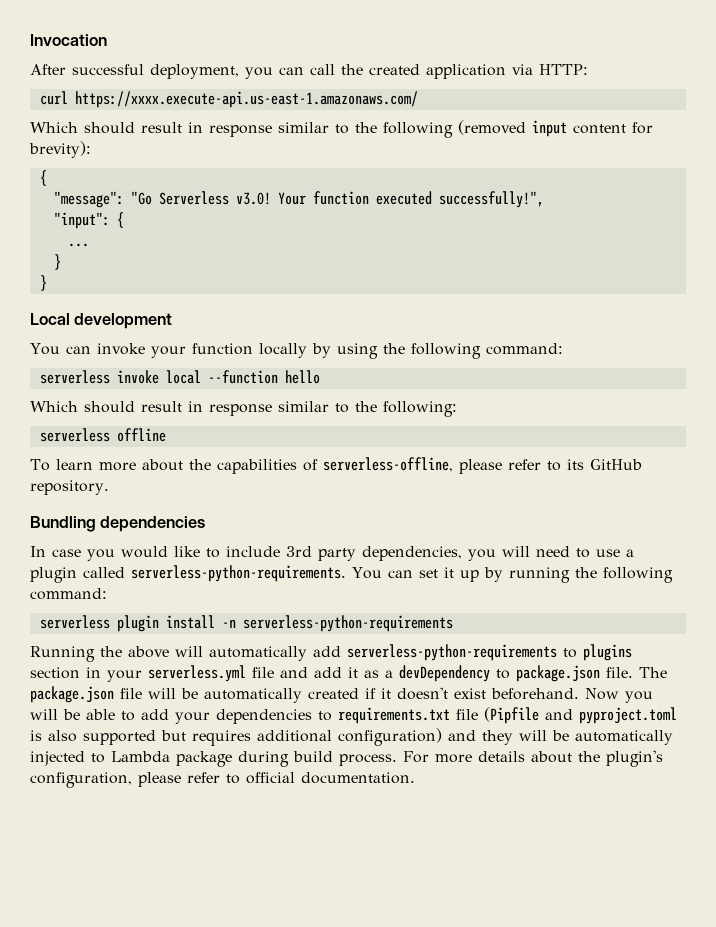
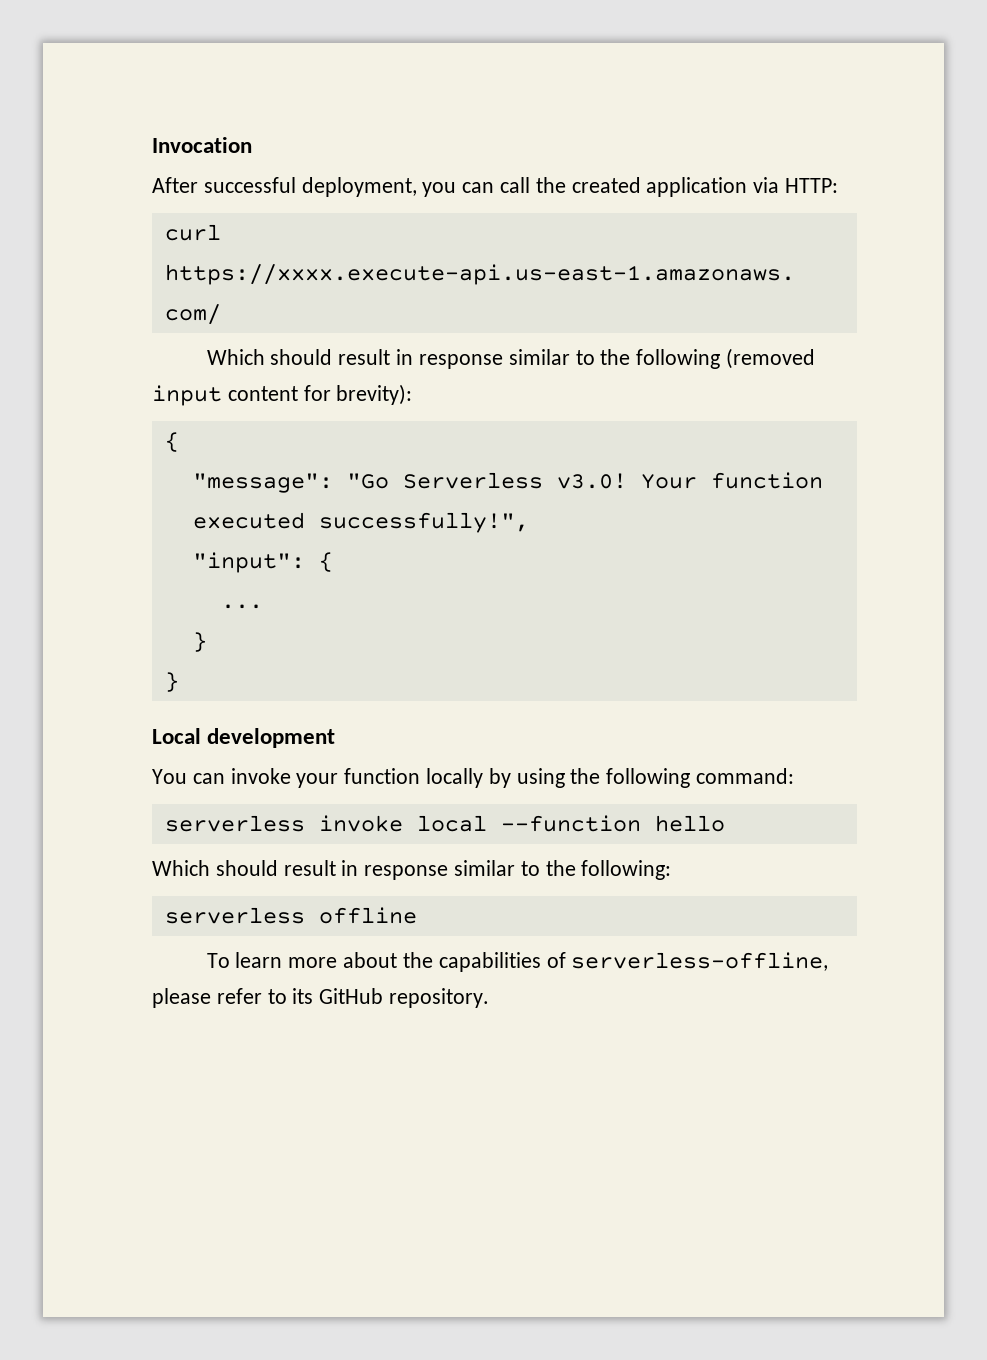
- Bundling dependencies
- In case you would like to include 3rd party dependencies, you will need to use a plugin called serverless-python-requirements. You can set it up by running the following command:
- serverless plugin install -n serverless-python-requirements
- Running the above will automatically add serverless-python-requirements to plugins section in your serverless.yml file and add it as a devDependency to package.json file. The package.json file will be automatically created if it doesn't exist beforehand. Now you will be able to add your dependencies to requirements.txt file (Pipfile and pyproject.toml is also supported but requires additional configuration) and they will be automatically injected to Lambda package during build process. For more details about the plugin's configuration, please refer to official documentation.

